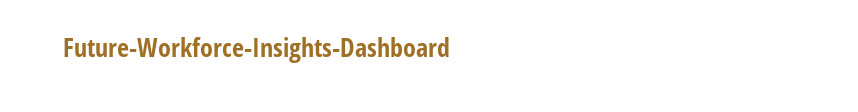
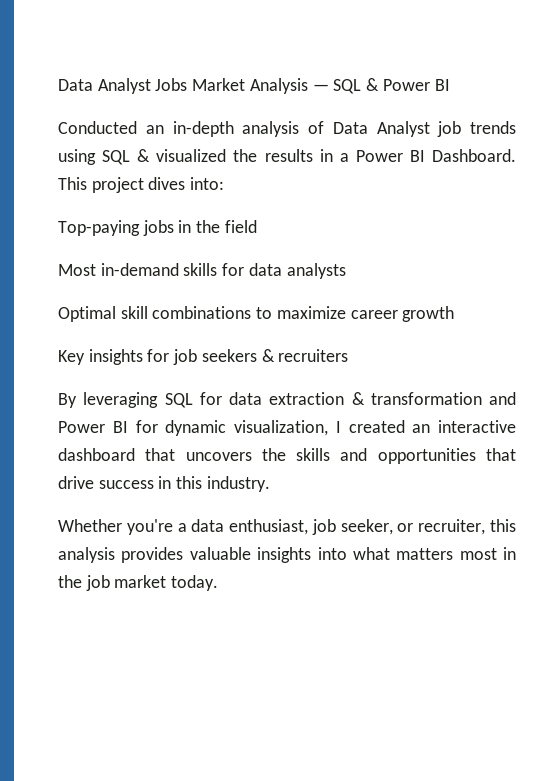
- Future-Workforce-Insights-Dashboard
+ Data Analyst Jobs Market Analysis — SQL & Power BI
+ Conducted an in-depth analysis of Data Analyst job trends using SQL & visualized the results in a Power BI Dashboard. This project dives into:
+ Top-paying jobs in the field
+ Most in-demand skills for data analysts
+ Optimal skill combinations to maximize career growth
+ Key insights for job seekers & recruiters
+ By leveraging SQL for data extraction & transformation and Power BI for dynamic visualization, I created an interactive dashboard that uncovers the skills and opportunities that drive success in this industry.
+ Whether you're a data enthusiast, job seeker, or recruiter, this analysis provides valuable insights into what matters most in the job market today.

